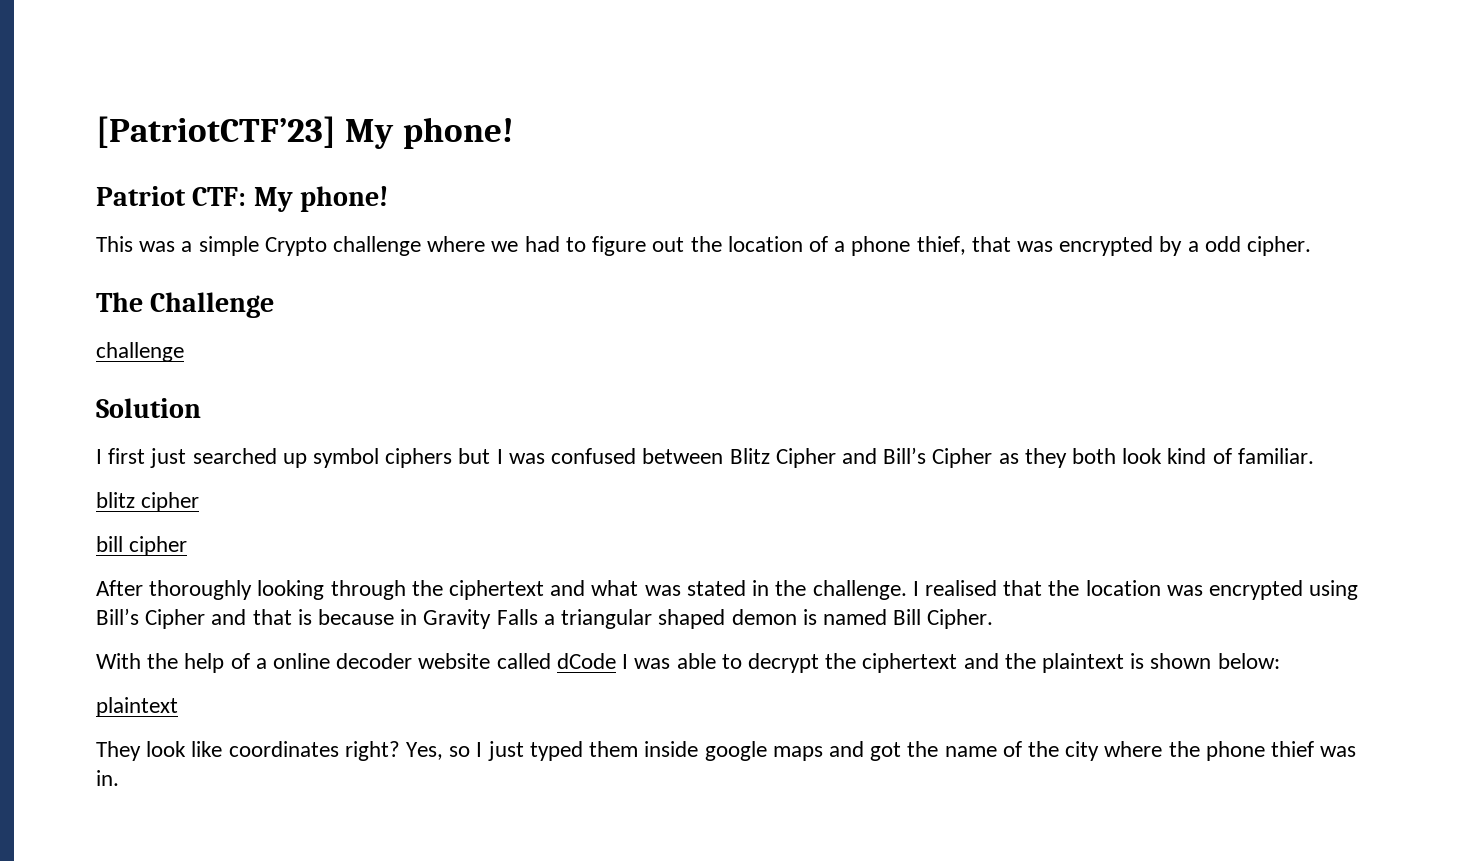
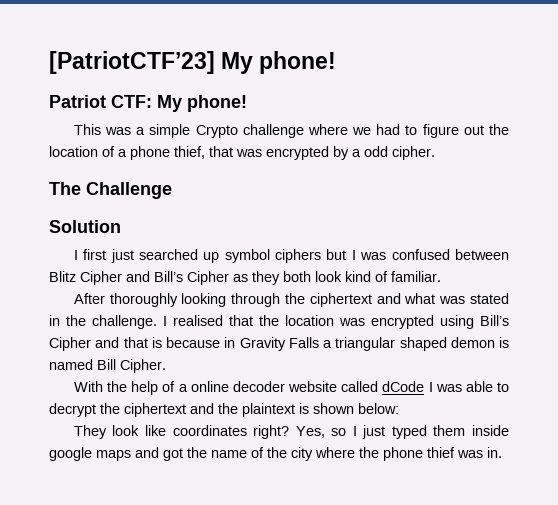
  The Challenge
- challenge
- blitz cipher
- bill cipher
  With the help of a online decoder website called dCode I was able to decrypt the ciphertext and the plaintext is shown below:
- plaintext

